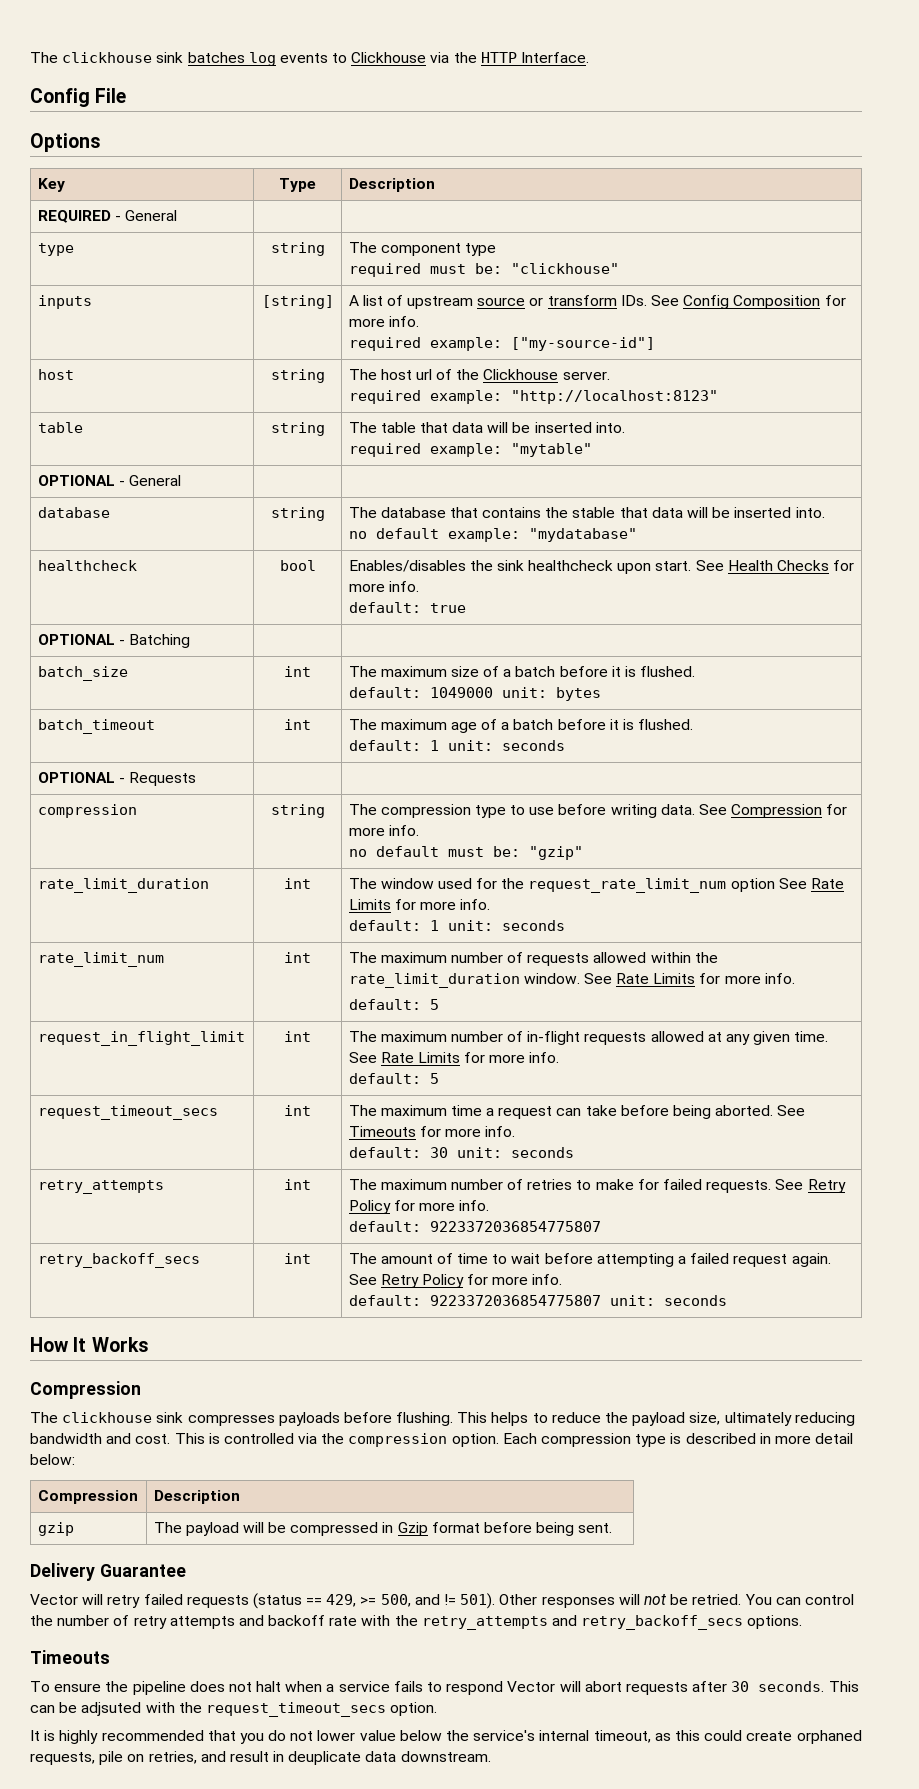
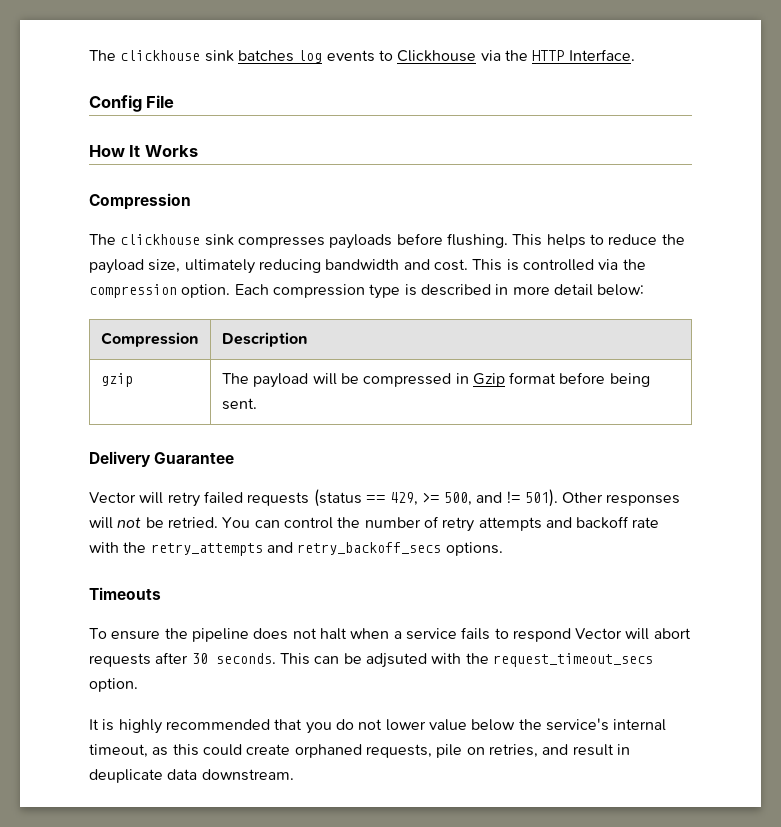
- Options
- Key | Type | Description
- REQUIRED - General | |
- type | string | The component type
- required must be: "clickhouse"
- inputs | [string] | A list of upstream source or transform IDs. See Config Composition for more info.
- required example: ["my-source-id"]
- host | string | The host url of the Clickhouse server.
- required example: "http://localhost:8123"
- table | string | The table that data will be inserted into.
- required example: "mytable"
- OPTIONAL - General | |
- database | string | The database that contains the stable that data will be inserted into.
- no default example: "mydatabase"
- healthcheck | bool | Enables/disables the sink healthcheck upon start. See Health Checks for more info.
- default: true
- OPTIONAL - Batching | |
- batch_size | int | The maximum size of a batch before it is flushed.
- default: 1049000 unit: bytes
- batch_timeout | int | The maximum age of a batch before it is flushed.
- default: 1 unit: seconds
- OPTIONAL - Requests | |
- compression | string | The compression type to use before writing data. See Compression for more info.
- no default must be: "gzip"
- rate_limit_duration | int | The window used for the request_rate_limit_num option See Rate Limits for more info.
- default: 1 unit: seconds
- rate_limit_num | int | The maximum number of requests allowed within the rate_limit_duration window. See Rate Limits for more info.
- default: 5
- request_in_flight_limit | int | The maximum number of in-flight requests allowed at any given time. See Rate Limits for more info.
- default: 5
- request_timeout_secs | int | The maximum time a request can take before being aborted. See Timeouts for more info.
- default: 30 unit: seconds
- retry_attempts | int | The maximum number of retries to make for failed requests. See Retry Policy for more info.
- default: 9223372036854775807
- retry_backoff_secs | int | The amount of time to wait before attempting a failed request again. See Retry Policy for more info.
- default: 9223372036854775807 unit: seconds

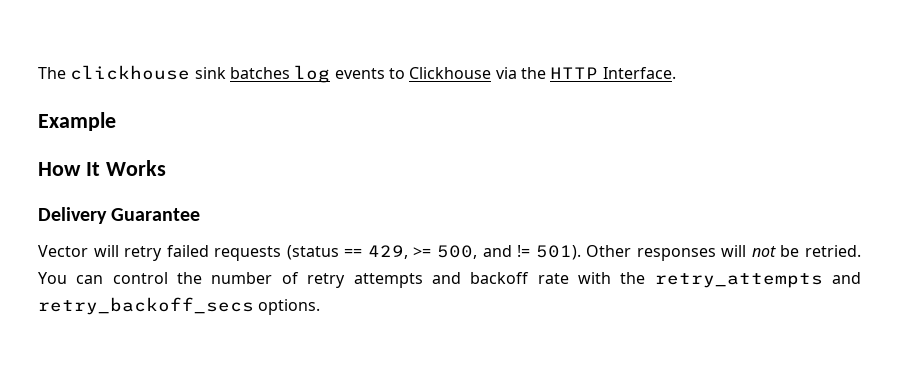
- Config File
+ Example
  How It Works
- Compression
- The clickhouse sink compresses payloads before flushing. This helps to reduce the payload size, ultimately reducing bandwidth and cost. This is controlled via the compression option. Each compression type is described in more detail below:
- Compression | Description
- gzip | The payload will be compressed in Gzip format before being sent.
- Timeouts
- To ensure the pipeline does not halt when a service fails to respond Vector will abort requests after 30 seconds. This can be adjsuted with the request_timeout_secs option.
- It is highly recommended that you do not lower value below the service's internal timeout, as this could create orphaned requests, pile on retries, and result in deuplicate data downstream.

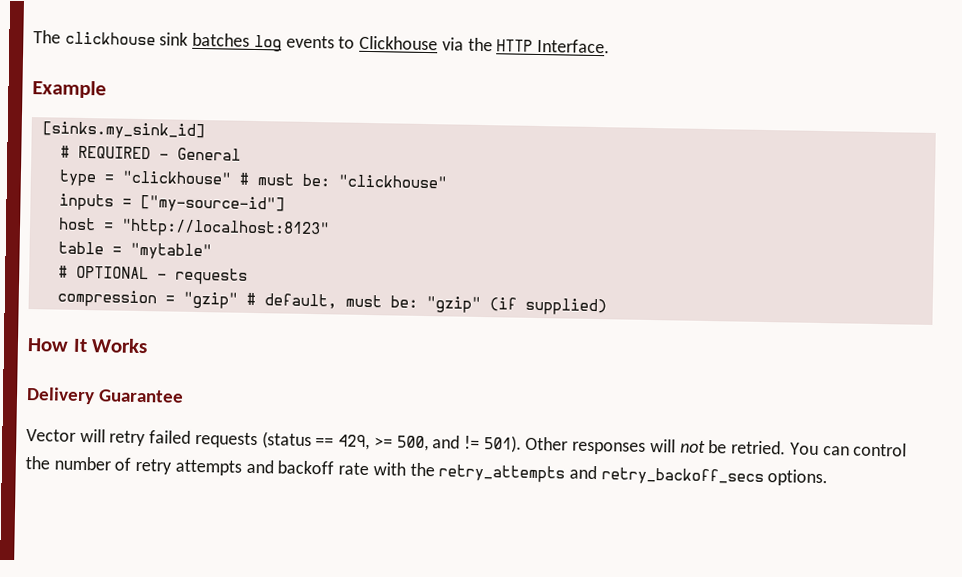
+ [sinks.my_sink_id]
+ # REQUIRED - General
+ type = "clickhouse" # must be: "clickhouse"
+ inputs = ["my-source-id"]
+ host = "http://localhost:8123"
+ table = "mytable"
+ # OPTIONAL - requests
+ compression = "gzip" # default, must be: "gzip" (if supplied)

